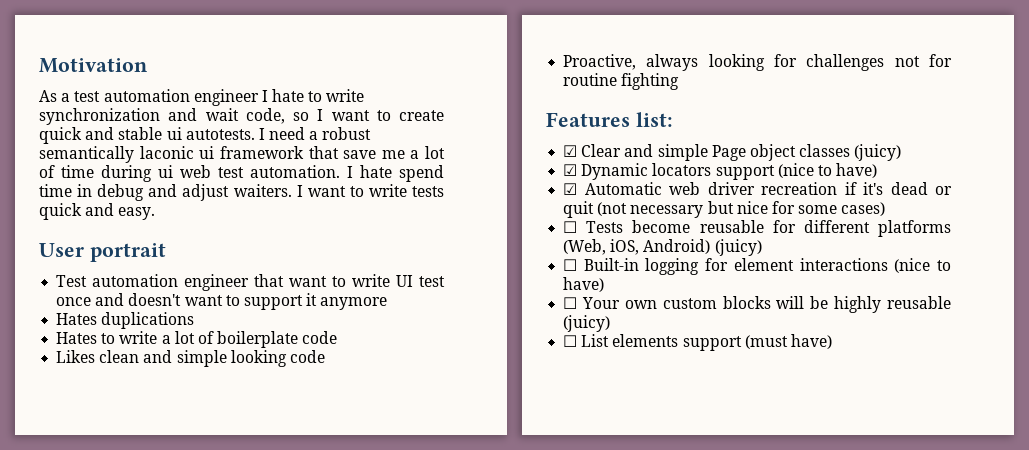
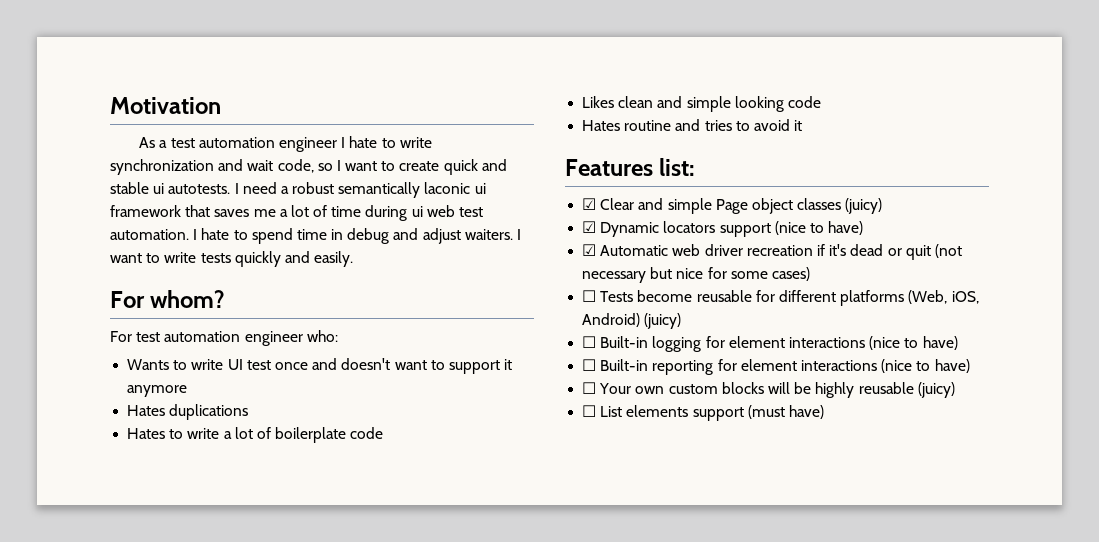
- I need a robust semantically laconic ui framework that save me a lot of time during ui web test automation.
+ I need a robust semantically laconic ui framework that saves me a lot of time during ui web test automation.
- I hate spend time in debug and adjust waiters.
+ I hate to spend time in debug and adjust waiters.
- I want to write tests quick and easy.
- User portrait
- Test automation engineer that want to write UI test once and doesn't want to support it anymore
+ I want to write tests quickly and easily.
+ For whom?
+ For test automation engineer who:
+ Wants to write UI test once and doesn't want to support it anymore
- Proactive, always looking for challenges not for routine fighting
+ Hates routine and tries to avoid it
+ ☐ Built-in reporting for element interactions (nice to have)

